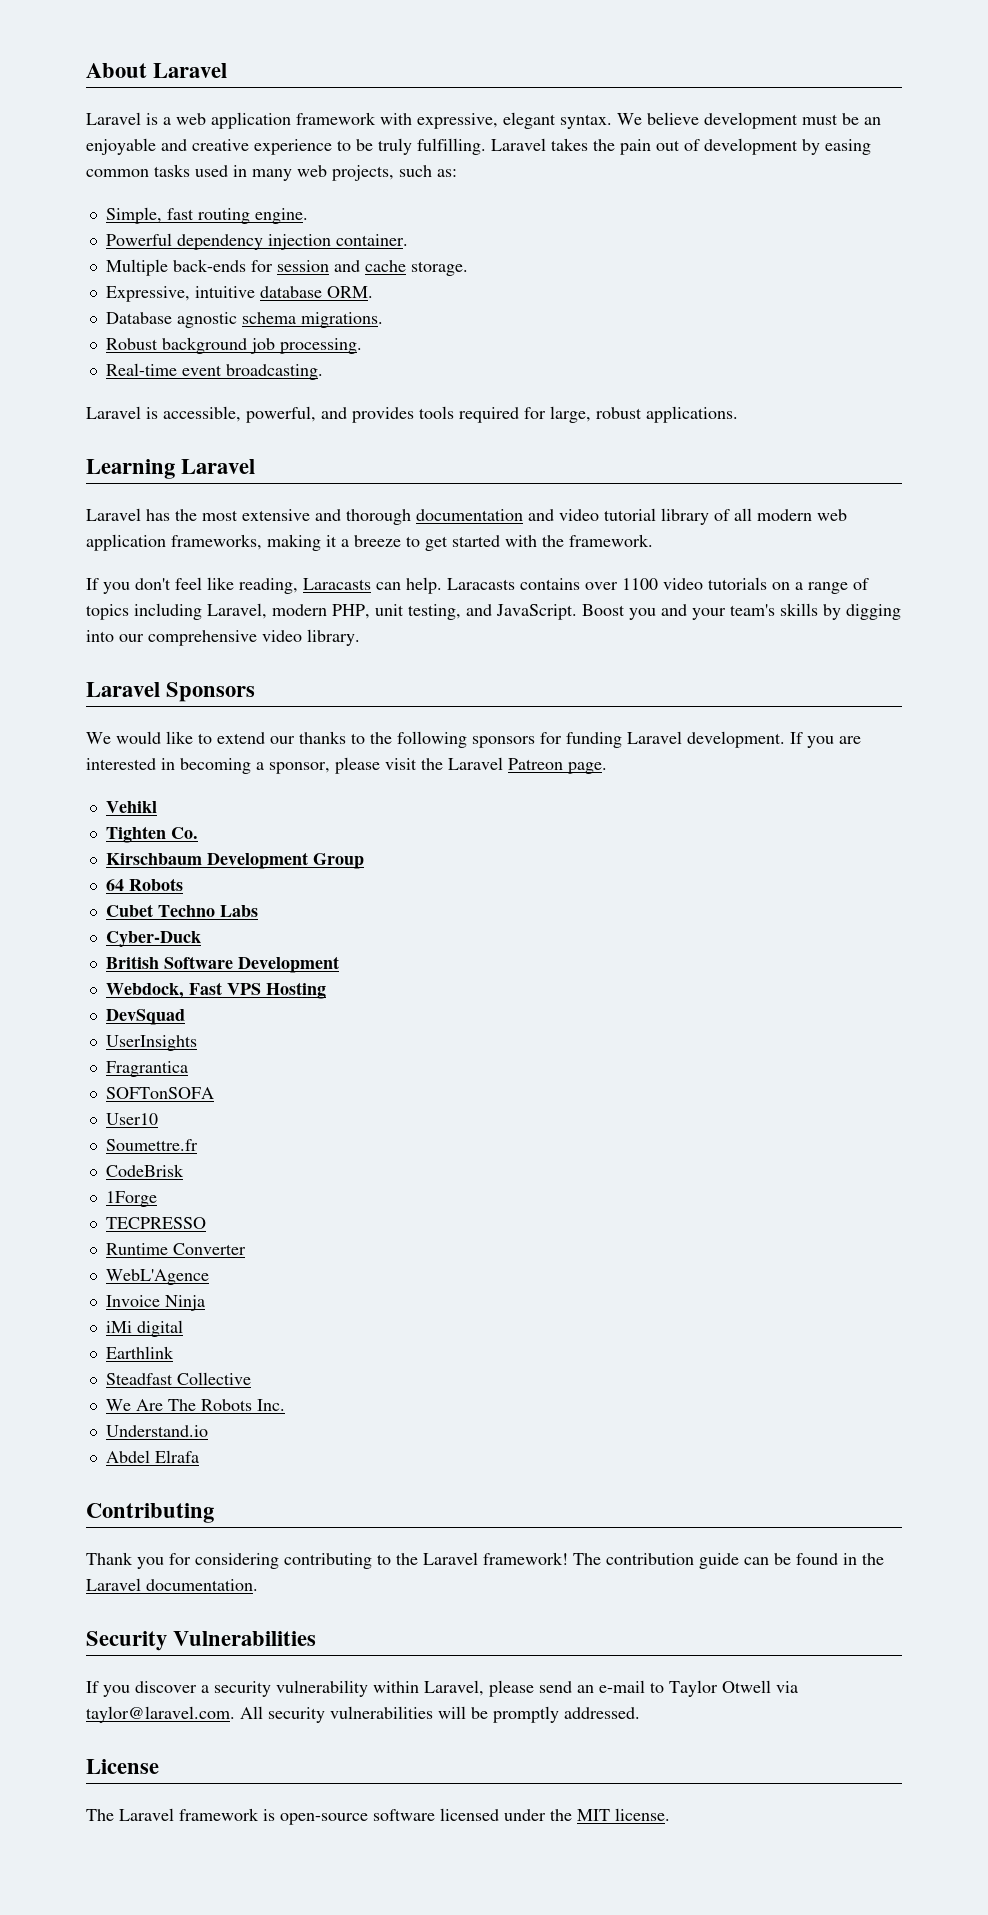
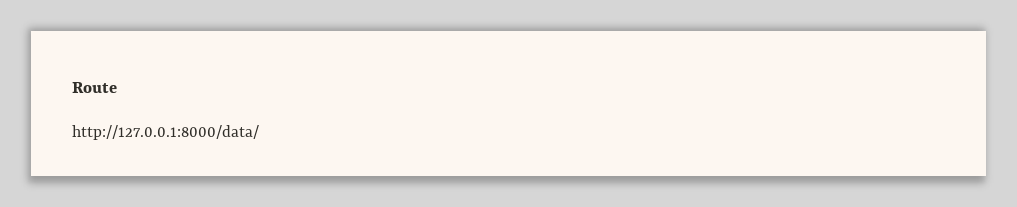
- About Laravel
- Laravel is a web application framework with expressive, elegant syntax. We believe development must be an enjoyable and creative experience to be truly fulfilling. Laravel takes the pain out of development by easing common tasks used in many web projects, such as:
- Simple, fast routing engine.
- Powerful dependency injection container.
- Multiple back-ends for session and cache storage.
- Expressive, intuitive database ORM.
- Database agnostic schema migrations.
- Robust background job processing.
- Real-time event broadcasting.
- Laravel is accessible, powerful, and provides tools required for large, robust applications.
- Learning Laravel
- Laravel has the most extensive and thorough documentation and video tutorial library of all modern web application frameworks, making it a breeze to get started with the framework.
- If you don't feel like reading, Laracasts can help. Laracasts contains over 1100 video tutorials on a range of topics including Laravel, modern PHP, unit testing, and JavaScript. Boost you and your team's skills by digging into our comprehensive video library.
- Laravel Sponsors
- We would like to extend our thanks to the following sponsors for funding Laravel development. If you are interested in becoming a sponsor, please visit the Laravel Patreon page.
- Vehikl
- Tighten Co.
- Kirschbaum Development Group
- 64 Robots
- Cubet Techno Labs
- Cyber-Duck
- British Software Development
- Webdock, Fast VPS Hosting
- DevSquad
- UserInsights
- Fragrantica
- SOFTonSOFA
- User10
- Soumettre.fr
- CodeBrisk
- 1Forge
- TECPRESSO
- Runtime Converter
- WebL'Agence
- Invoice Ninja
- iMi digital
- Earthlink
- Steadfast Collective
- We Are The Robots Inc.
- Understand.io
- Abdel Elrafa
- Contributing
- Thank you for considering contributing to the Laravel framework! The contribution guide can be found in the Laravel documentation.
- Security Vulnerabilities
- If you discover a security vulnerability within Laravel, please send an e-mail to Taylor Otwell via taylor@laravel.com. All security vulnerabilities will be promptly addressed.
- License
- The Laravel framework is open-source software licensed under the MIT license.
+ Route
+ http://127.0.0.1:8000/data/

